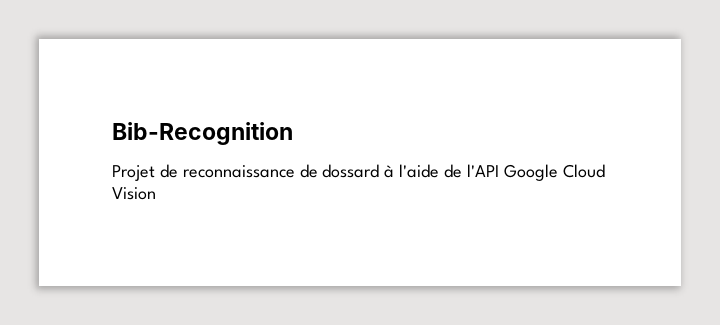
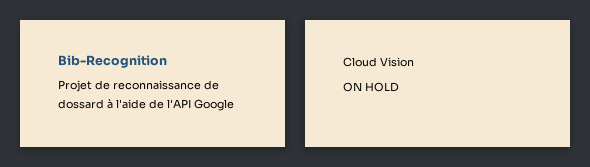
+ ON HOLD

